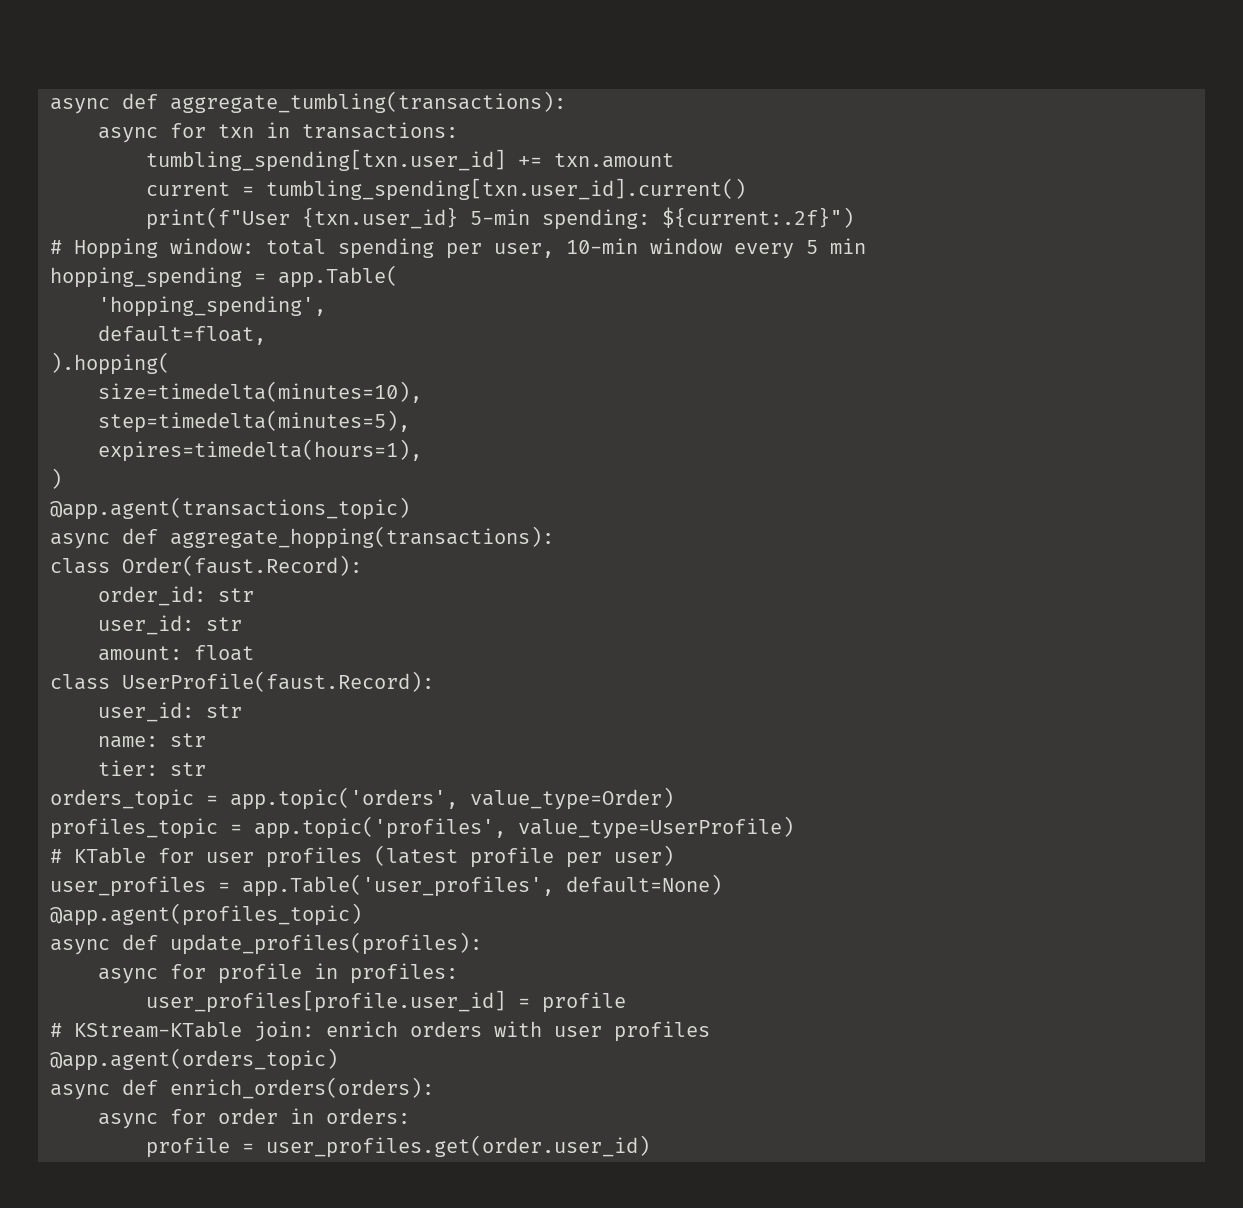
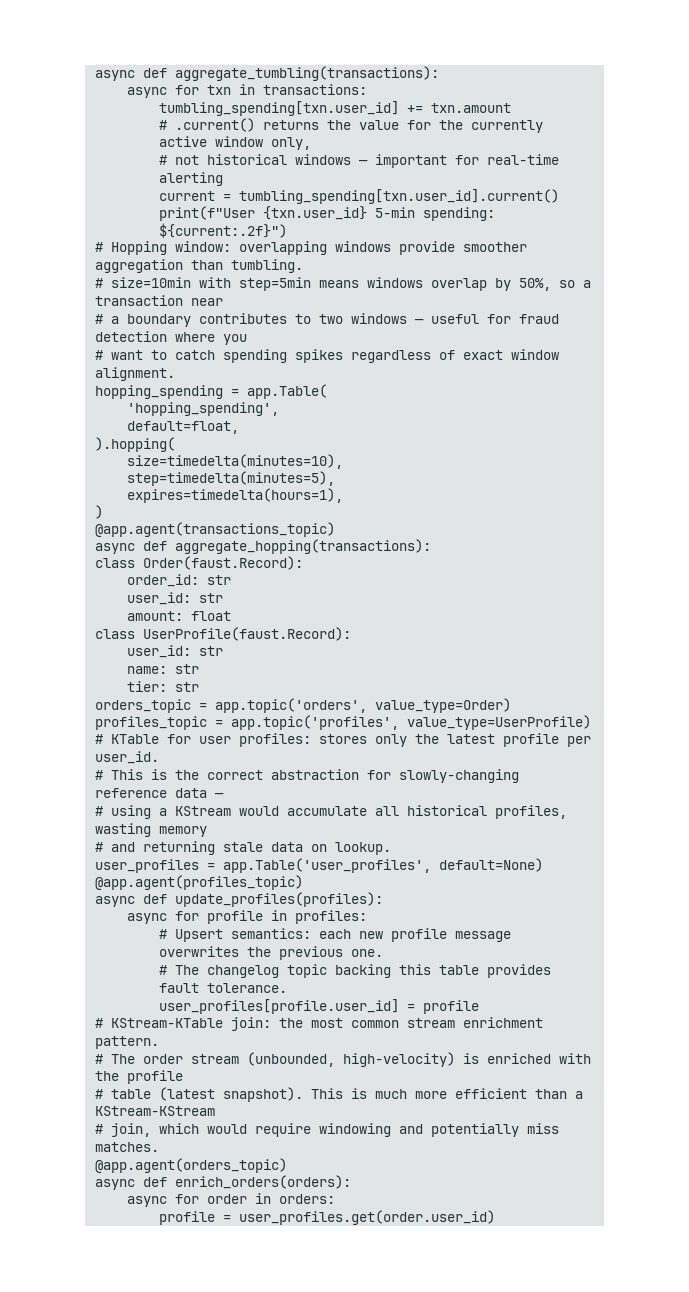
+ # .current() returns the value for the currently active window only,
+ # not historical windows — important for real-time alerting
- # Hopping window: total spending per user, 10-min window every 5 min
+ # Hopping window: overlapping windows provide smoother aggregation than tumbling.
+ # size=10min with step=5min means windows overlap by 50%, so a transaction near
+ # a boundary contributes to two windows — useful for fraud detection where you
+ # want to catch spending spikes regardless of exact window alignment.
- # KTable for user profiles (latest profile per user)
+ # KTable for user profiles: stores only the latest profile per user_id.
+ # This is the correct abstraction for slowly-changing reference data —
+ # using a KStream would accumulate all historical profiles, wasting memory
+ # and returning stale data on lookup.
+ # Upsert semantics: each new profile message overwrites the previous one.
+ # The changelog topic backing this table provides fault tolerance.
- # KStream-KTable join: enrich orders with user profiles
+ # KStream-KTable join: the most common stream enrichment pattern.
+ # The order stream (unbounded, high-velocity) is enriched with the profile
+ # table (latest snapshot). This is much more efficient than a KStream-KStream
+ # join, which would require windowing and potentially miss matches.

